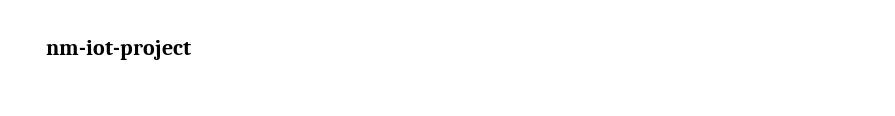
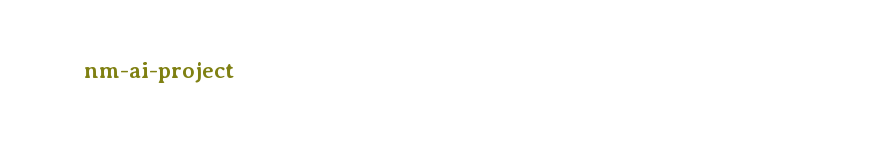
- nm-iot-project
+ nm-ai-project

